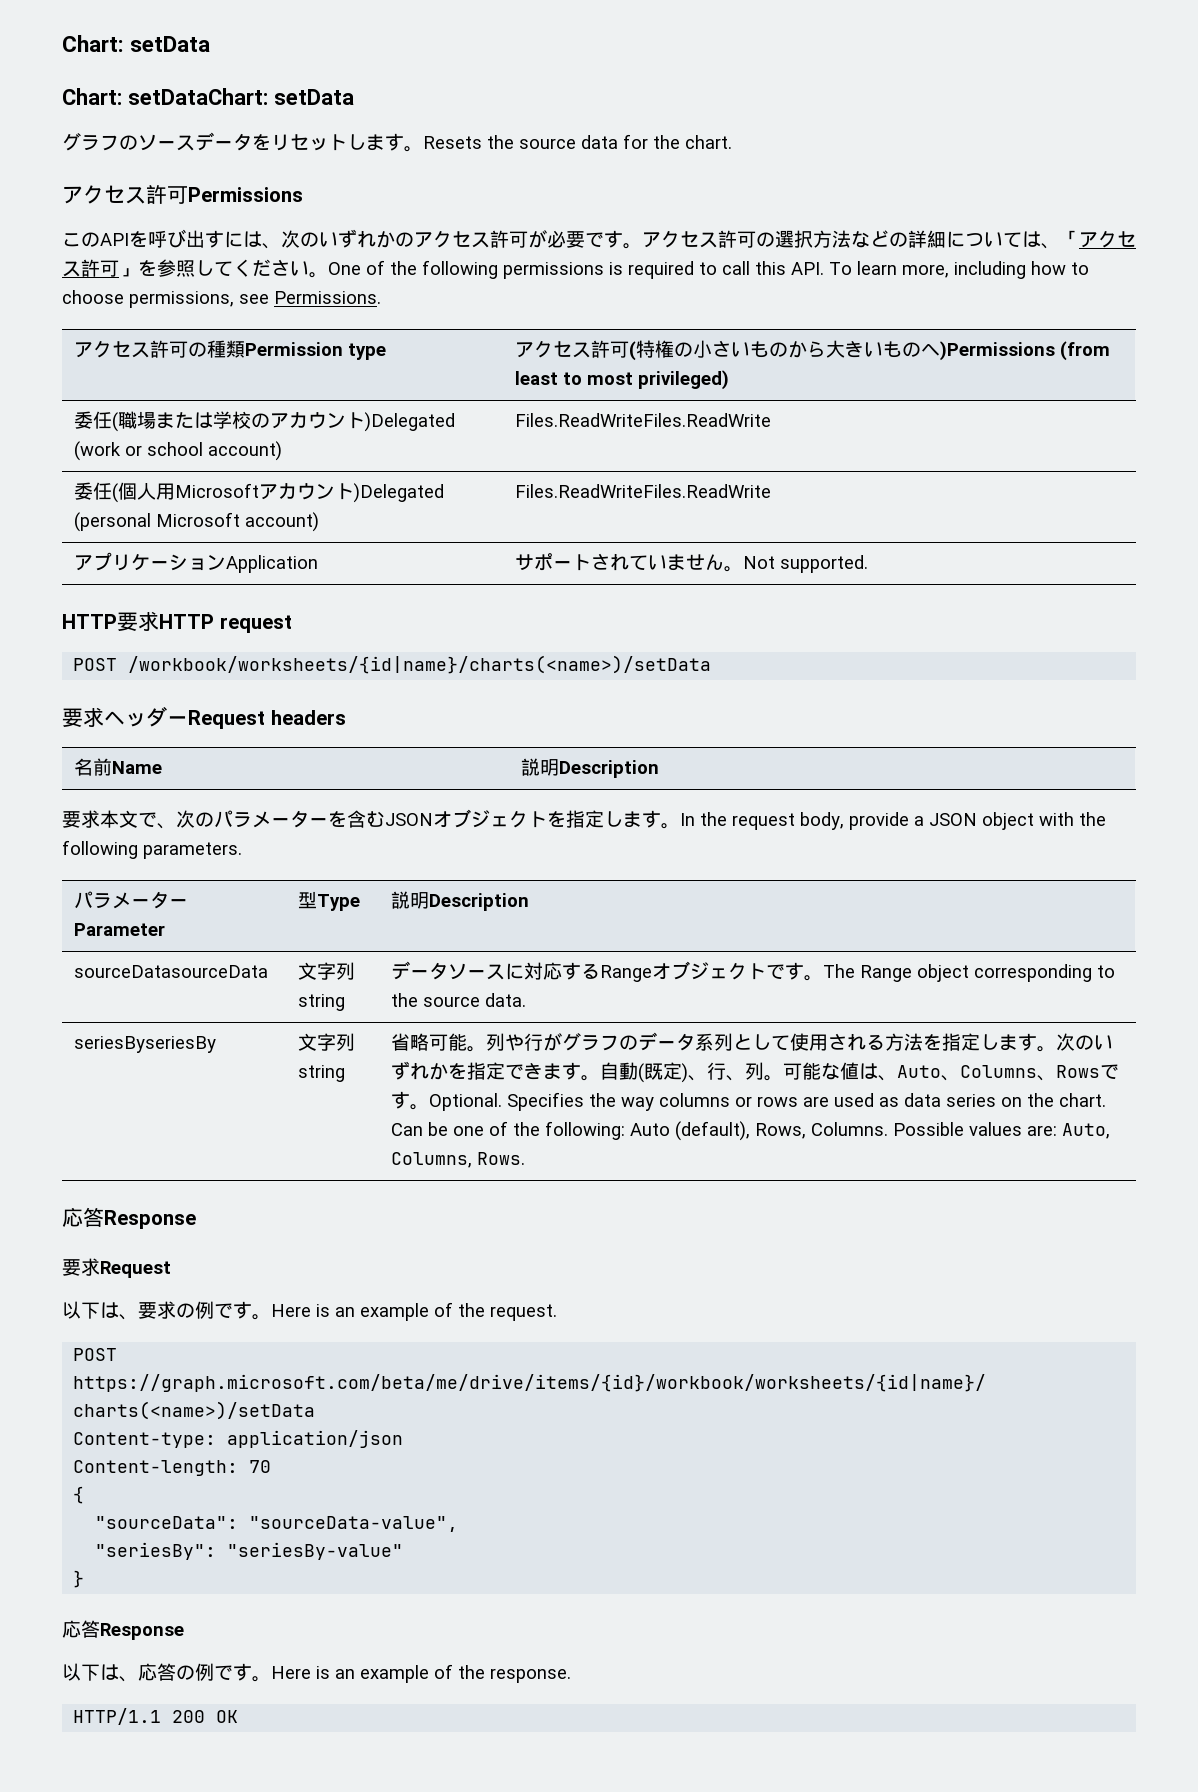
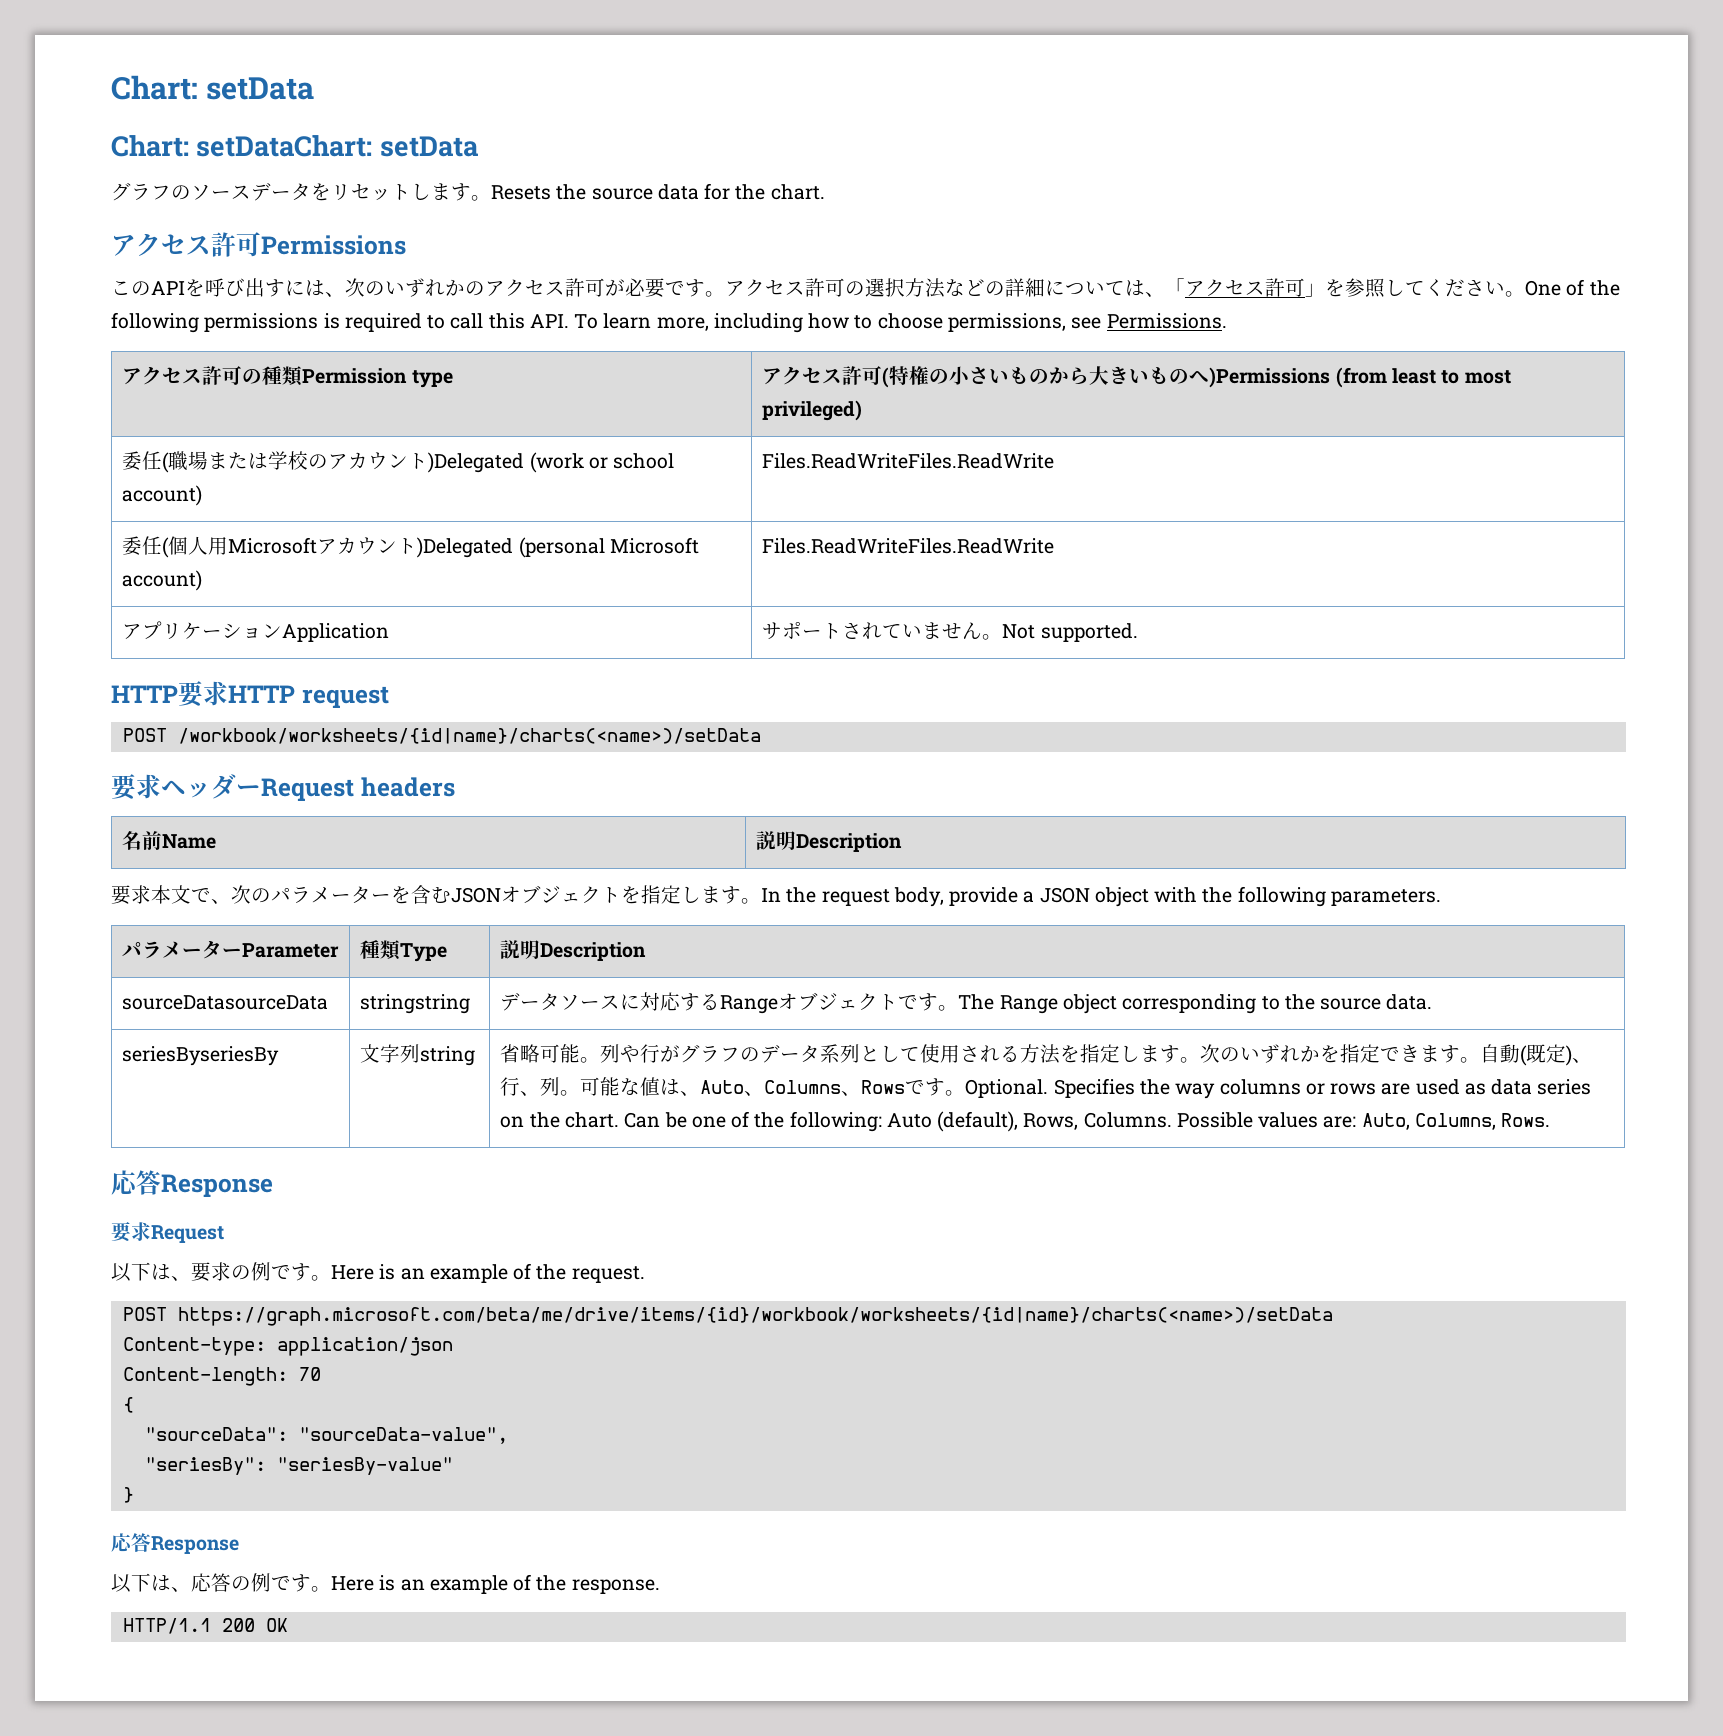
- パラメーターParameter | 型Type | 説明Description
+ パラメーターParameter | 種類Type | 説明Description
- sourceDatasourceData | 文字列string | データソースに対応するRangeオブジェクトです。The Range object corresponding to the source data.
+ sourceDatasourceData | stringstring | データソースに対応するRangeオブジェクトです。The Range object corresponding to the source data.

